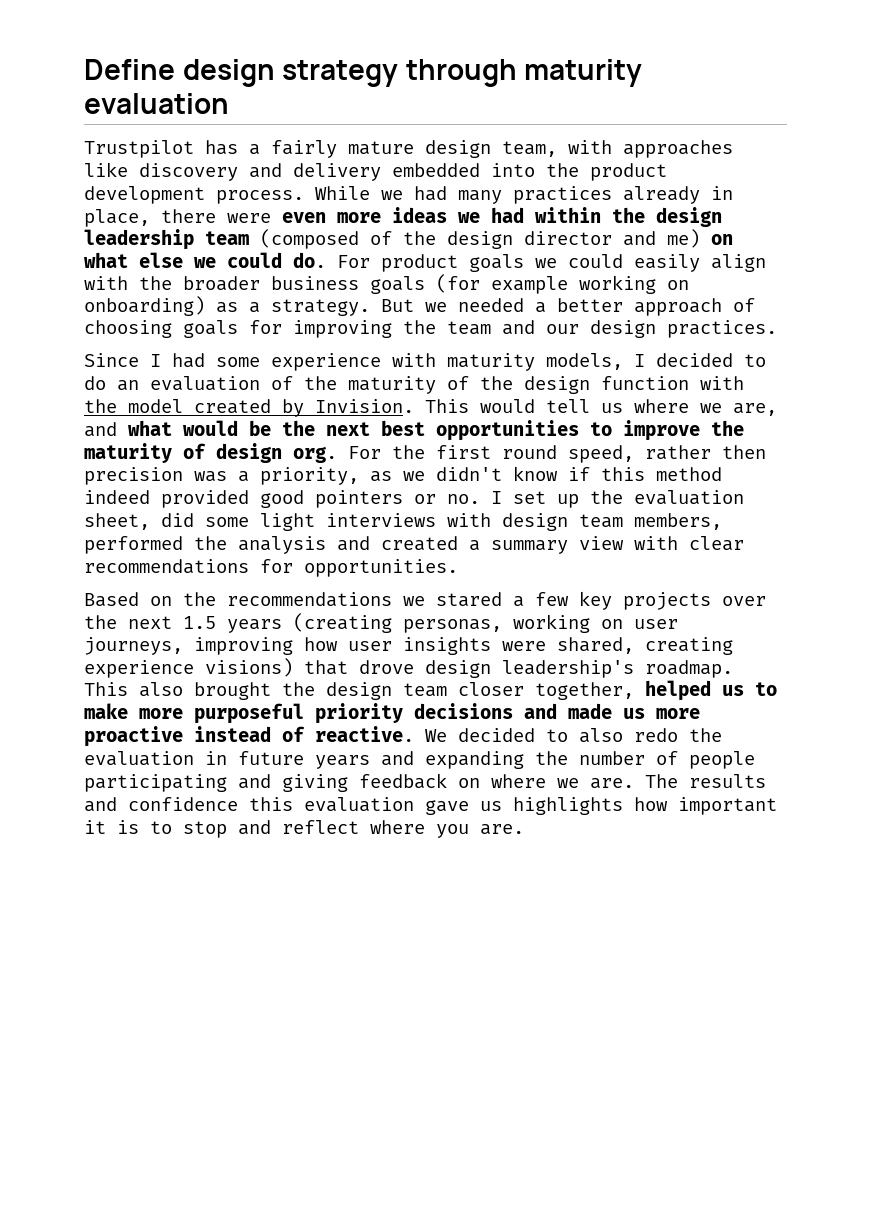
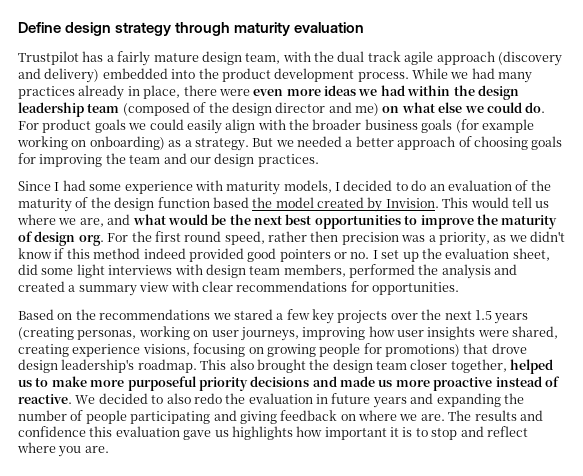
- Trustpilot has a fairly mature design team, with approaches like discovery and delivery embedded into the product development process.
+ Trustpilot has a fairly mature design team, with the dual track agile approach (discovery and delivery) embedded into the product development process.
- Since I had some experience with maturity models, I decided to do an evaluation of the maturity of the design function with the model created by Invision.
+ Since I had some experience with maturity models, I decided to do an evaluation of the maturity of the design function based the model created by Invision.
- Based on the recommendations we stared a few key projects over the next 1.5 years (creating personas, working on user journeys, improving how user insights were shared, creating experience visions) that drove design leadership's roadmap.
+ Based on the recommendations we stared a few key projects over the next 1.5 years (creating personas, working on user journeys, improving how user insights were shared, creating experience visions, focusing on growing people for promotions) that drove design leadership's roadmap.

